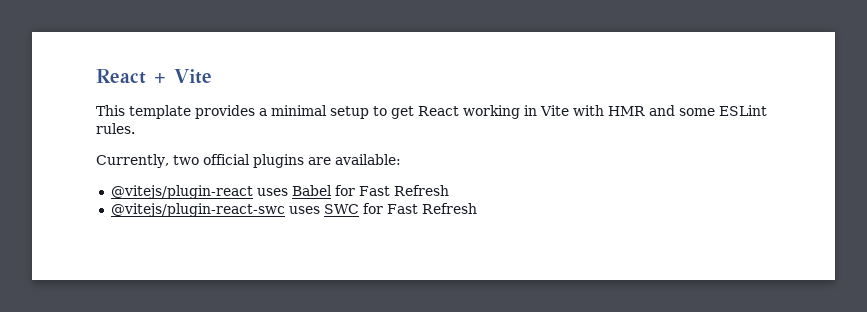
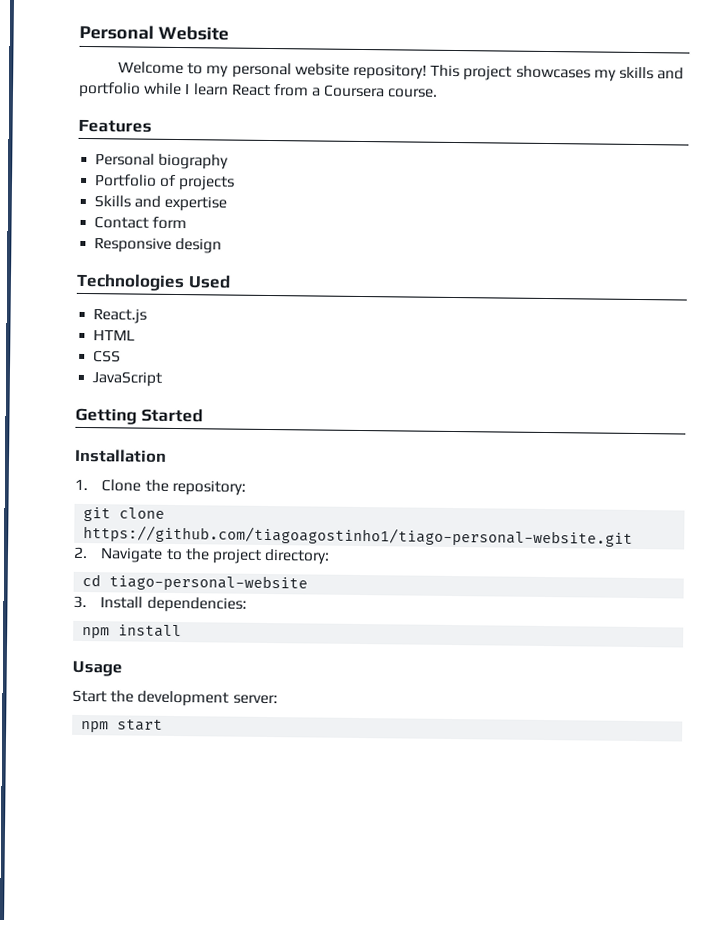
- React + Vite
- This template provides a minimal setup to get React working in Vite with HMR and some ESLint rules.
- Currently, two official plugins are available:
- @vitejs/plugin-react uses Babel for Fast Refresh
- @vitejs/plugin-react-swc uses SWC for Fast Refresh
+ Personal Website
+ Welcome to my personal website repository! This project showcases my skills and portfolio while I learn React from a Coursera course.
+ Features
+ Personal biography
+ Portfolio of projects
+ Skills and expertise
+ Contact form
+ Responsive design
+ Technologies Used
+ React.js
+ HTML
+ CSS
+ JavaScript
+ Getting Started
+ Installation
+ 1. Clone the repository:
+ git clone https://github.com/tiagoagostinho1/tiago-personal-website.git
+ 2. Navigate to the project directory:
+ cd tiago-personal-website
+ 3. Install dependencies:
+ npm install
+ Usage
+ Start the development server:
+ npm start

